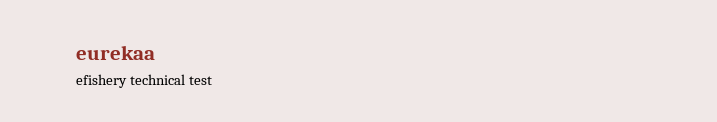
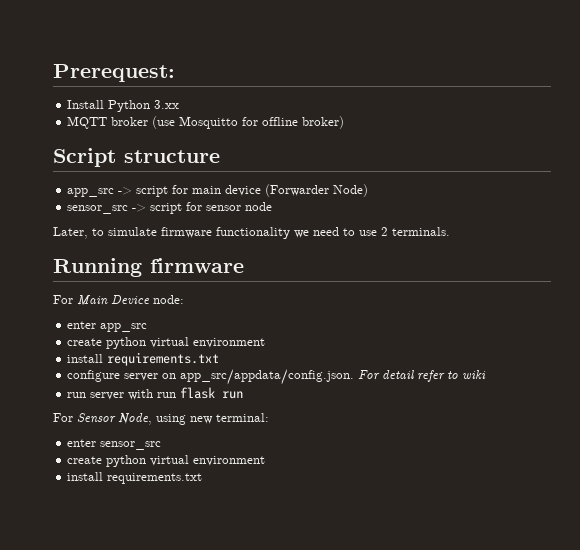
- eurekaa
- efishery technical test
+ Prerequest:
+ Install Python 3.xx
+ MQTT broker (use Mosquitto for offline broker)
+ Script structure
+ app_src -> script for main device (Forwarder Node)
+ sensor_src -> script for sensor node
+ Later, to simulate firmware functionality we need to use 2 terminals.
+ Running firmware
+ For Main Device node:
+ enter app_src
+ create python virtual environment
+ install requirements.txt
+ configure server on app_src/appdata/config.json. For detail refer to wiki
+ run server with run flask run
+ For Sensor Node, using new terminal:
+ enter sensor_src
+ create python virtual environment
+ install requirements.txt

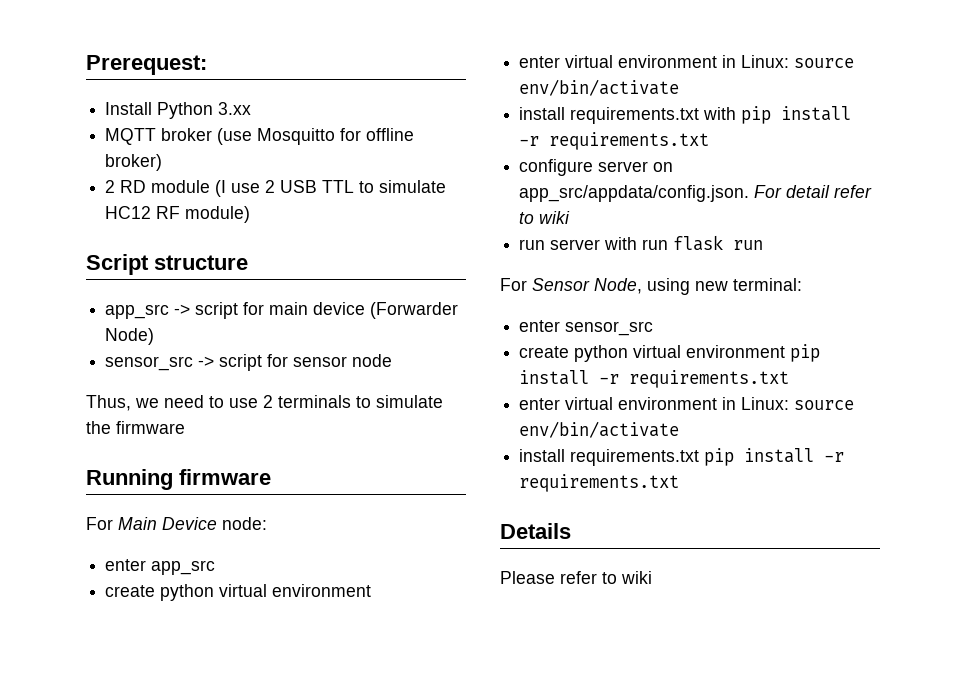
+ 2 RD module (I use 2 USB TTL to simulate HC12 RF module)
- Later, to simulate firmware functionality we need to use 2 terminals.
+ Thus, we need to use 2 terminals to simulate the firmware
  enter app_src
  create python virtual environment
- install requirements.txt
+ enter virtual environment in Linux: source env/bin/activate
+ install requirements.txt with pip install -r requirements.txt
  enter sensor_src
- create python virtual environment
- install requirements.txt
+ create python virtual environment pip install -r requirements.txt
+ enter virtual environment in Linux: source env/bin/activate
+ install requirements.txt pip install -r requirements.txt
+ Details
+ Please refer to wiki

